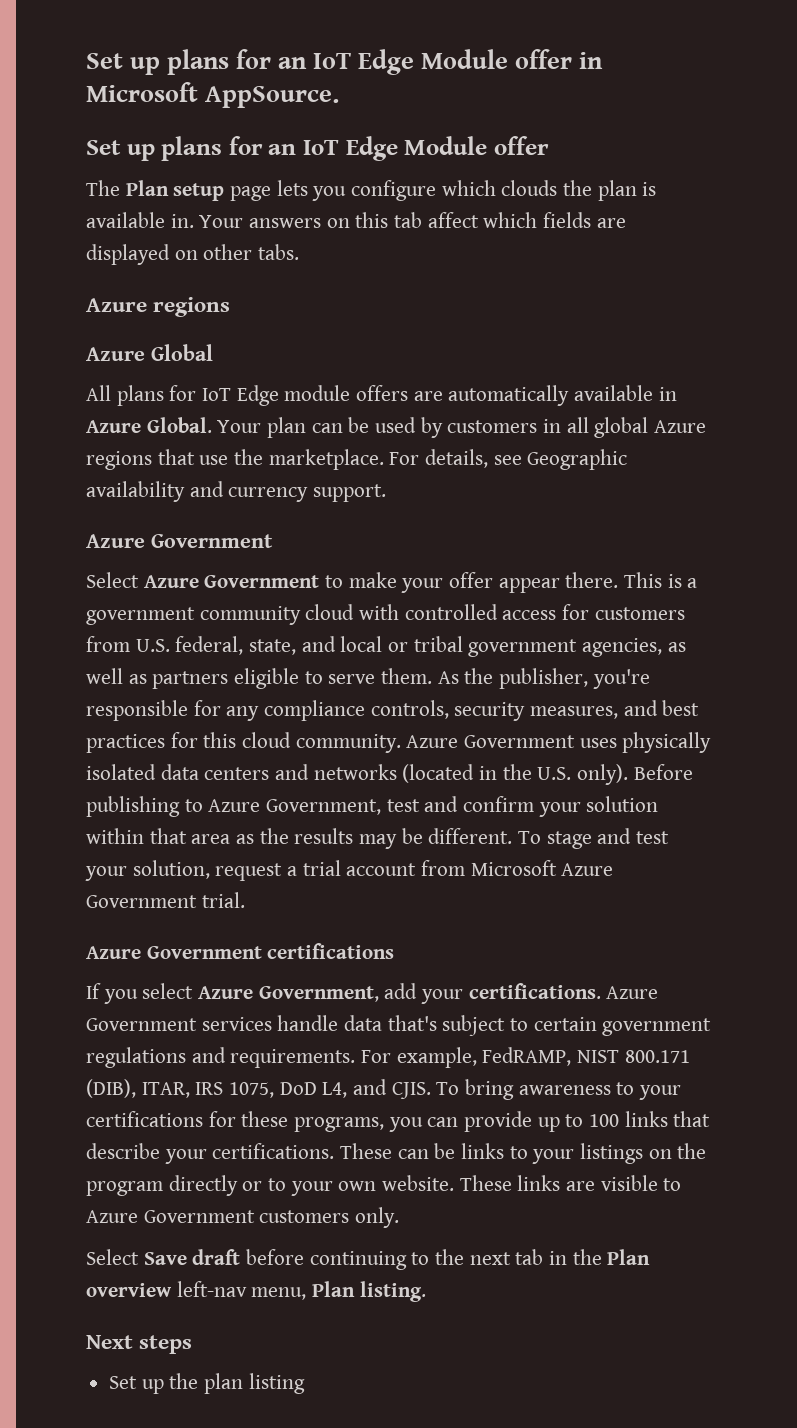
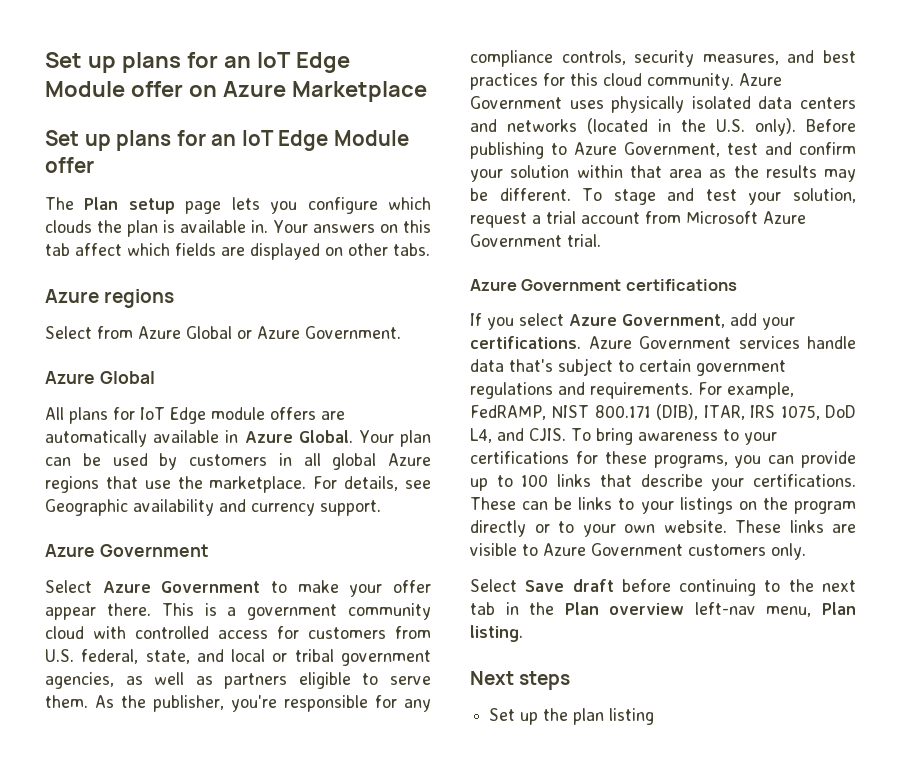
- Set up plans for an IoT Edge Module offer in Microsoft AppSource.
+ Set up plans for an IoT Edge Module offer on Azure Marketplace
+ Select from Azure Global or Azure Government.

